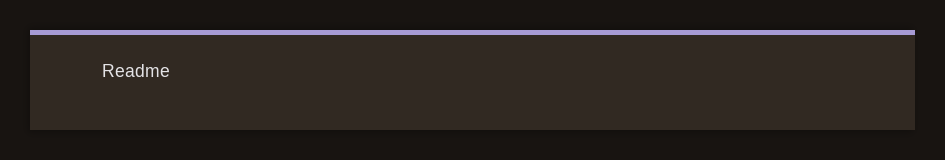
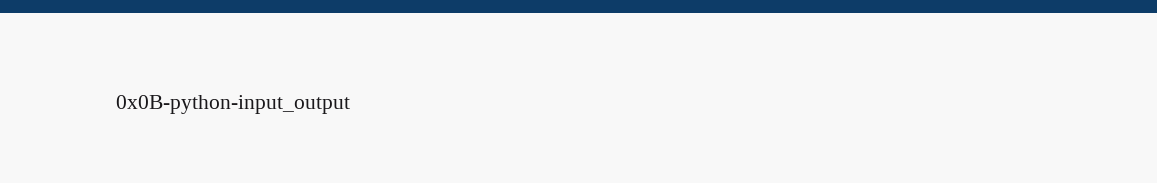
- Readme
+ 0x0B-python-input_output

